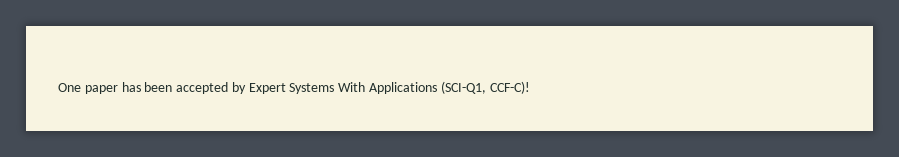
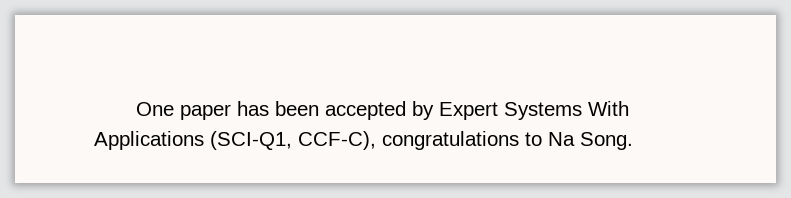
- One paper has been accepted by Expert Systems With Applications (SCI-Q1, CCF-C)!
+ One paper has been accepted by Expert Systems With Applications (SCI-Q1, CCF-C), congratulations to Na Song.

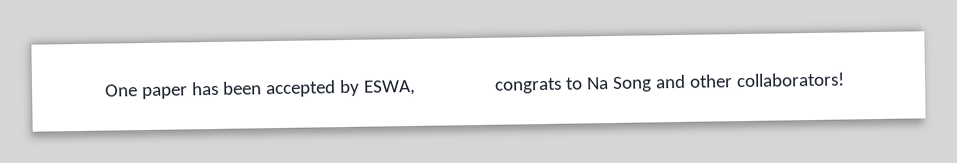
- One paper has been accepted by Expert Systems With Applications (SCI-Q1, CCF-C), congratulations to Na Song.
+ One paper has been accepted by ESWA, congrats to Na Song and other collaborators!

